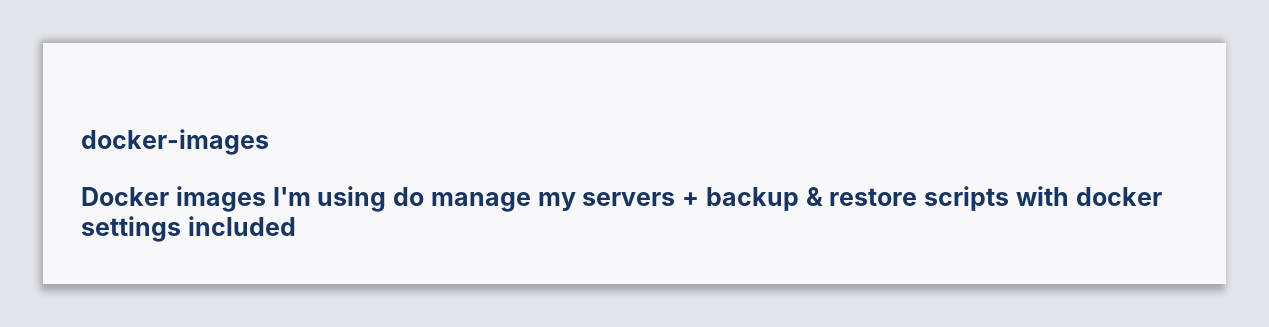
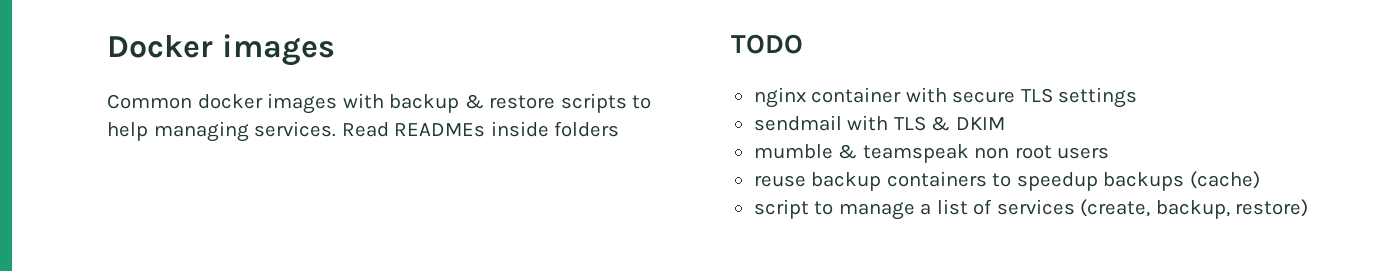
- docker-images
- Docker images I'm using do manage my servers + backup & restore scripts with docker settings included
+ Docker images
+ Common docker images with backup & restore scripts to help managing services. Read READMEs inside folders
+ TODO
+ nginx container with secure TLS settings
+ sendmail with TLS & DKIM
+ mumble & teamspeak non root users
+ reuse backup containers to speedup backups (cache)
+ script to manage a list of services (create, backup, restore)

